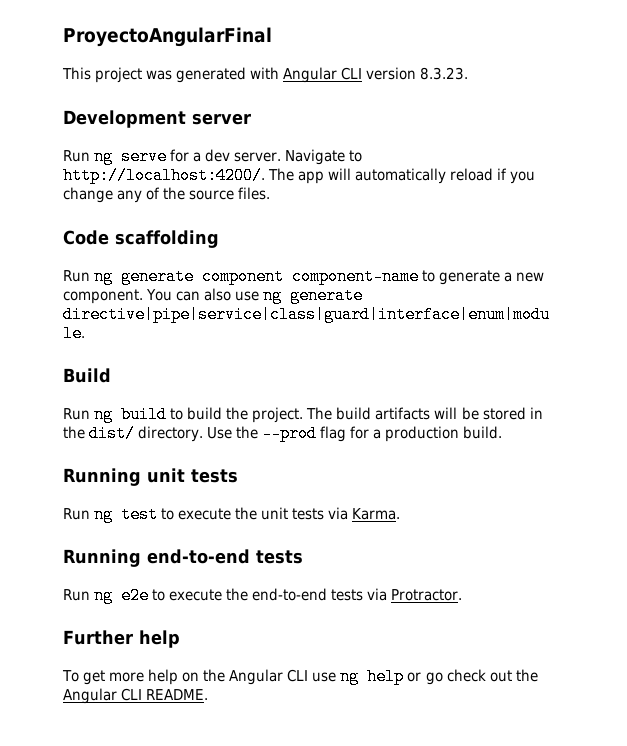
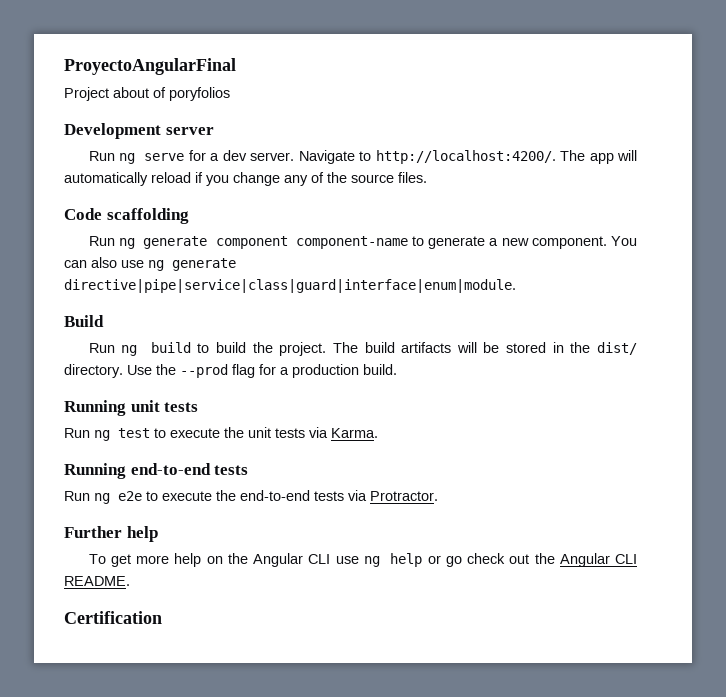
- This project was generated with Angular CLI version 8.3.23.
+ Project about of poryfolios
+ Certification

